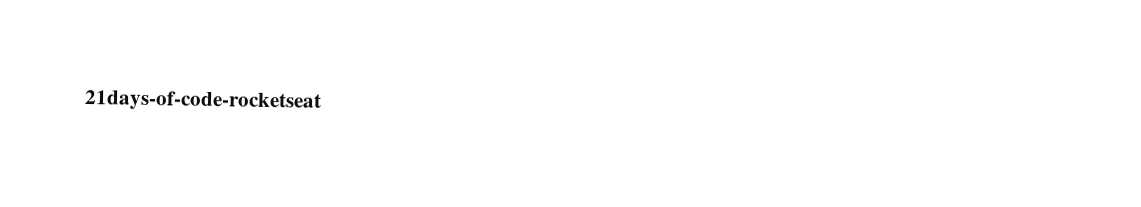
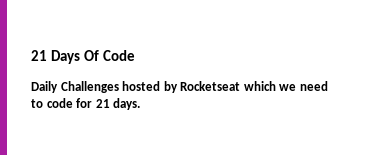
- 21days-of-code-rocketseat
+ 21 Days Of Code
+ Daily Challenges hosted by Rocketseat which we need to code for 21 days.

